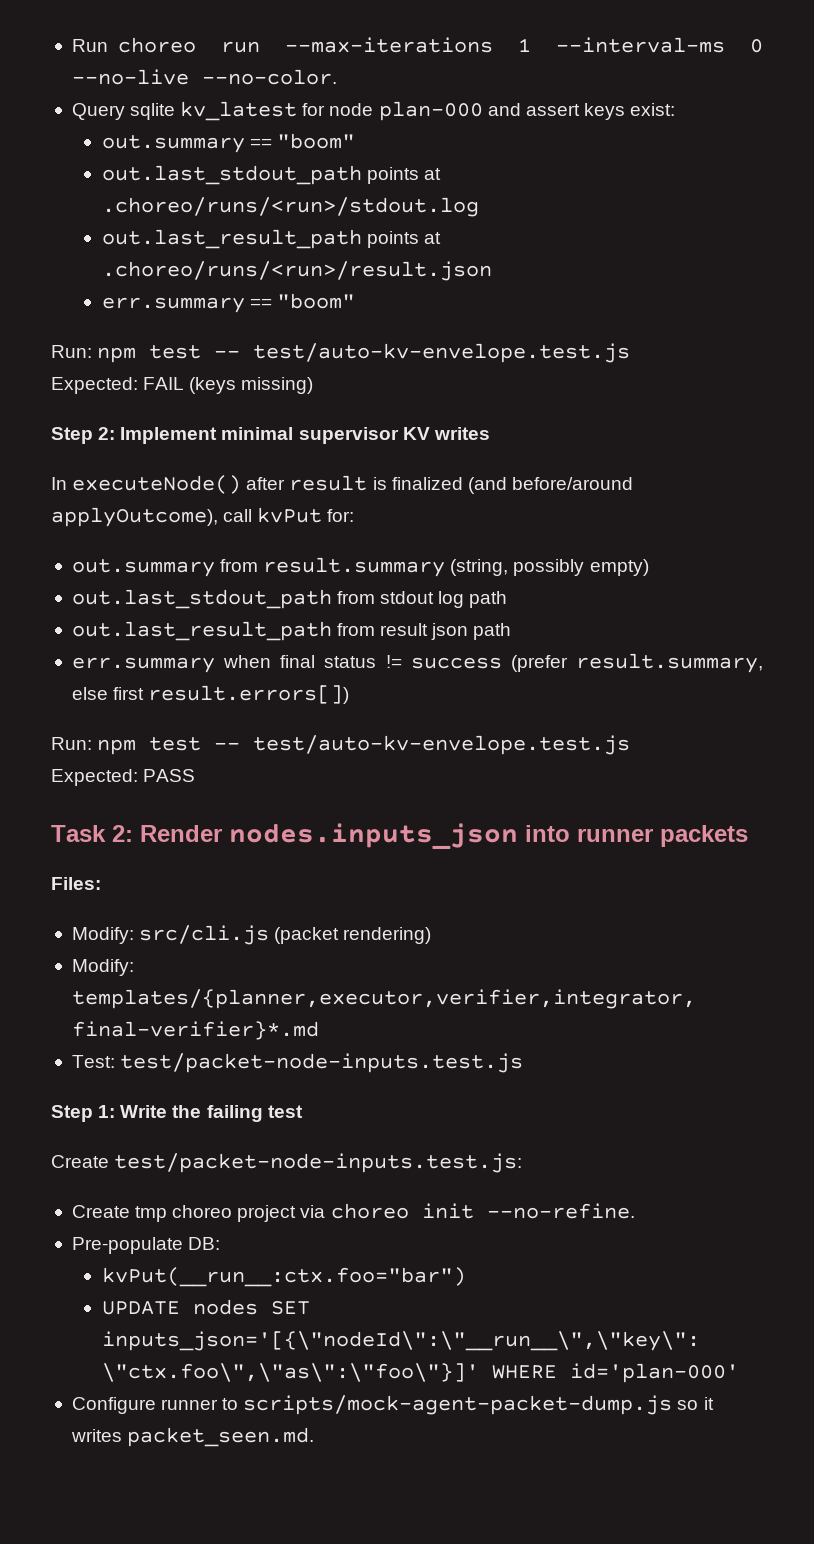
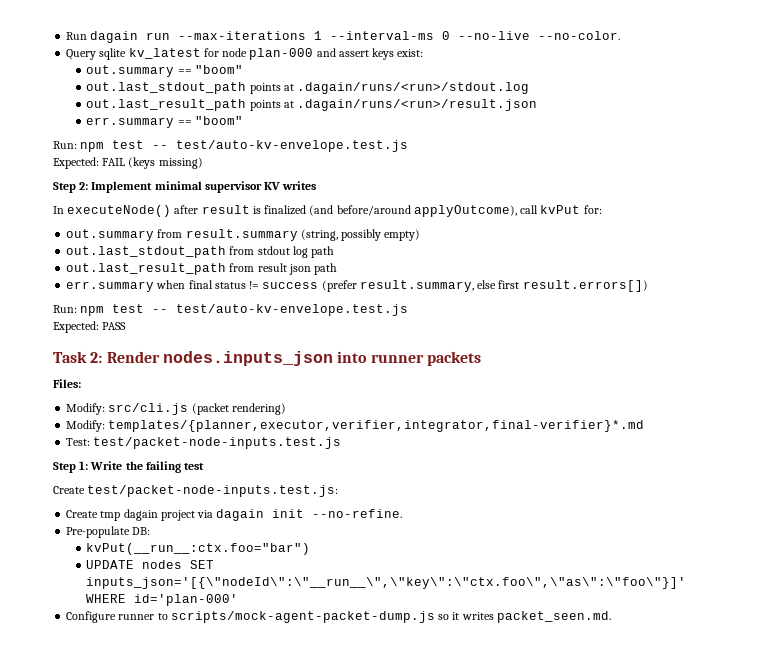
- Run choreo run --max-iterations 1 --interval-ms 0 --no-live --no-color.
+ Run dagain run --max-iterations 1 --interval-ms 0 --no-live --no-color.
- out.last_stdout_path points at .choreo/runs/<run>/stdout.log
+ out.last_stdout_path points at .dagain/runs/<run>/stdout.log
- out.last_result_path points at .choreo/runs/<run>/result.json
+ out.last_result_path points at .dagain/runs/<run>/result.json
- Create tmp choreo project via choreo init --no-refine.
+ Create tmp dagain project via dagain init --no-refine.

